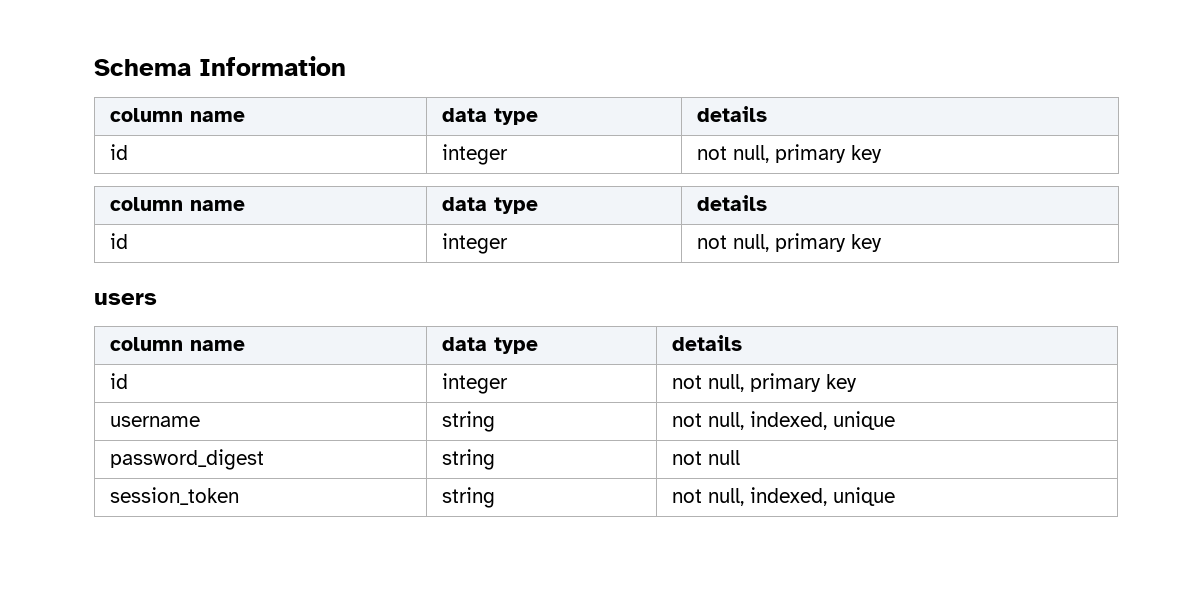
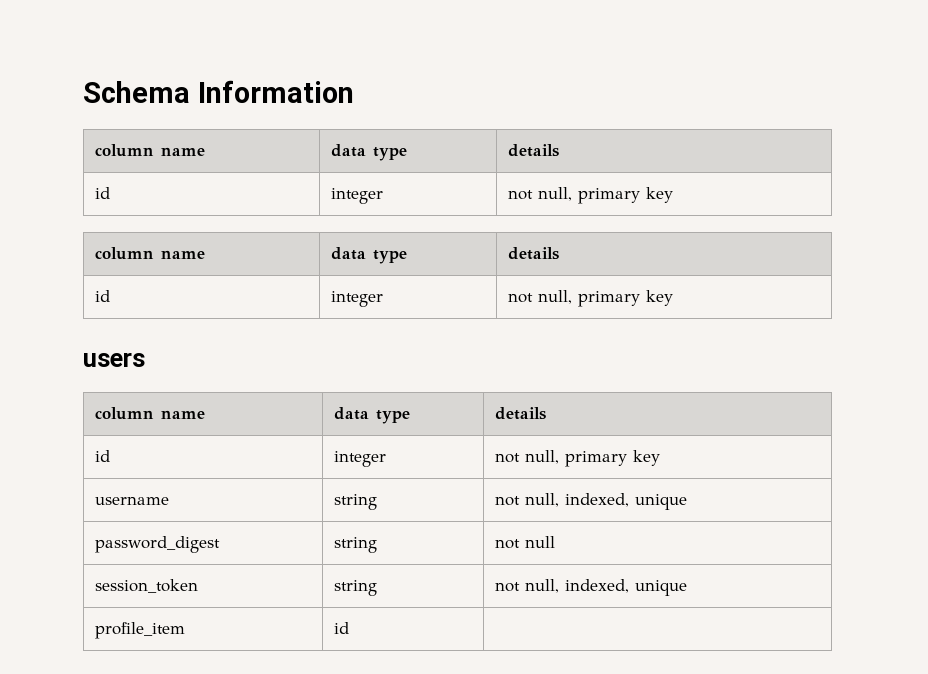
+ profile_item | id |

